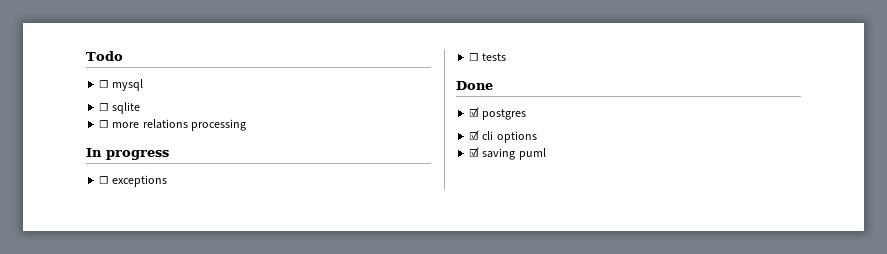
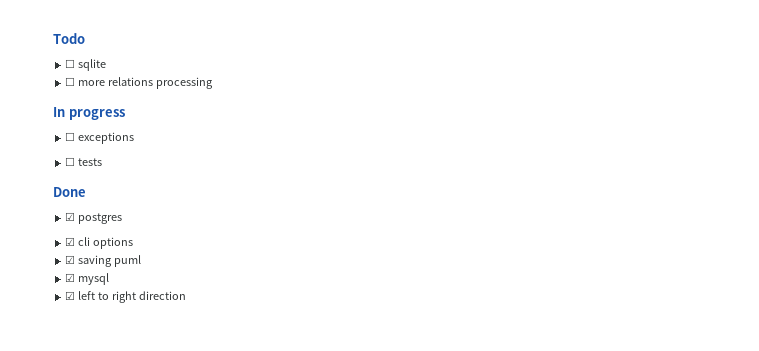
- ☐ mysql
+ ☑ mysql
+ ☑ left to right direction

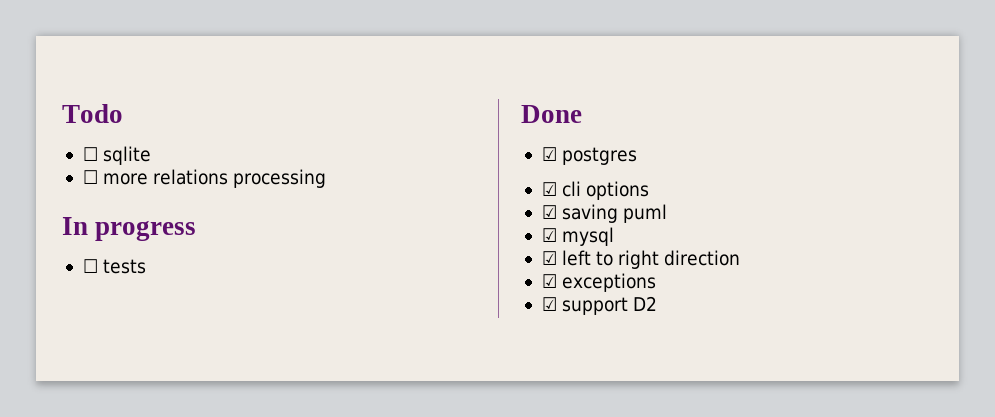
- ☐ exceptions
+ ☑ exceptions
+ ☑ support D2

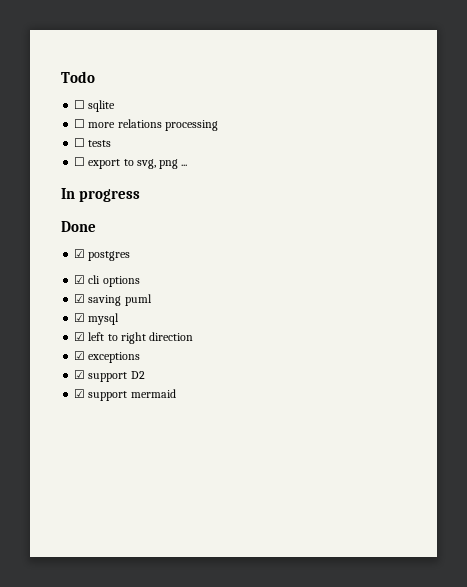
+ ☐ tests
+ ☐ export to svg, png ...
- ☐ tests
+ ☑ support mermaid

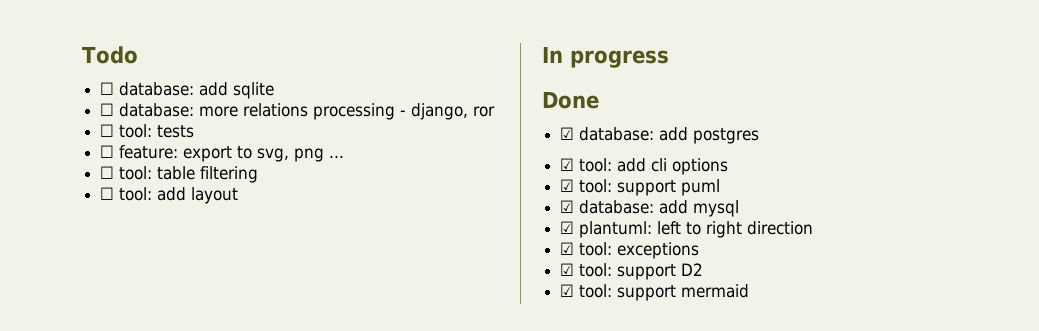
- ☐ sqlite
+ ☐ database: add sqlite
- ☐ more relations processing
- ☐ tests
+ ☐ database: more relations processing - django, ror
+ ☐ tool: tests
- ☐ export to svg, png ...
+ ☐ feature: export to svg, png ...
+ ☐ tool: table filtering
+ ☐ tool: add layout
- ☑ postgres
+ ☑ database: add postgres
- ☑ cli options
+ ☑ tool: add cli options
- ☑ saving puml
+ ☑ tool: support puml
- ☑ mysql
+ ☑ database: add mysql
- ☑ left to right direction
+ ☑ plantuml: left to right direction
- ☑ exceptions
+ ☑ tool: exceptions
- ☑ support D2
+ ☑ tool: support D2
- ☑ support mermaid
+ ☑ tool: support mermaid

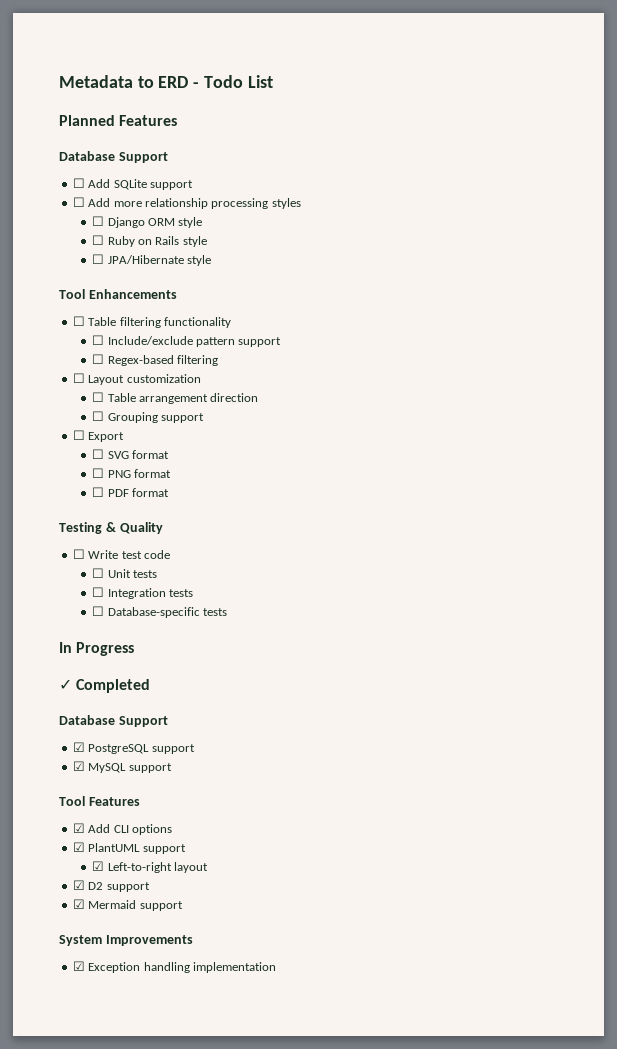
- Todo
- ☐ database: add sqlite
- ☐ database: more relations processing - django, ror
- ☐ tool: tests
- ☐ feature: export to svg, png ...
- ☐ tool: table filtering
- ☐ tool: add layout
- In progress
- Done
- ☑ database: add postgres
- ☑ tool: add cli options
+ Metadata to ERD - Todo List
+ Planned Features
+ Database Support
+ ☐ Add SQLite support
+ ☐ Add more relationship processing styles
+ ☐ Django ORM style
+ ☐ Ruby on Rails style
+ ☐ JPA/Hibernate style
+ Tool Enhancements
+ ☐ Table filtering functionality
+ ☐ Include/exclude pattern support
+ ☐ Regex-based filtering
+ ☐ Layout customization
+ ☐ Table arrangement direction
+ ☐ Grouping support
+ ☐ Export
+ ☐ SVG format
+ ☐ PNG format
+ ☐ PDF format
+ Testing & Quality
+ ☐ Write test code
+ ☐ Unit tests
+ ☐ Integration tests
+ ☐ Database-specific tests
+ In Progress
+ ✓ Completed
+ Database Support
+ ☑ PostgreSQL support
+ ☑ MySQL support
+ Tool Features
+ ☑ Add CLI options
- ☑ tool: support puml
- ☑ database: add mysql
- ☑ plantuml: left to right direction
- ☑ tool: exceptions
- ☑ tool: support D2
- ☑ tool: support mermaid
+ ☑ PlantUML support
+ ☑ Left-to-right layout
+ ☑ D2 support
+ ☑ Mermaid support
+ System Improvements
+ ☑ Exception handling implementation

